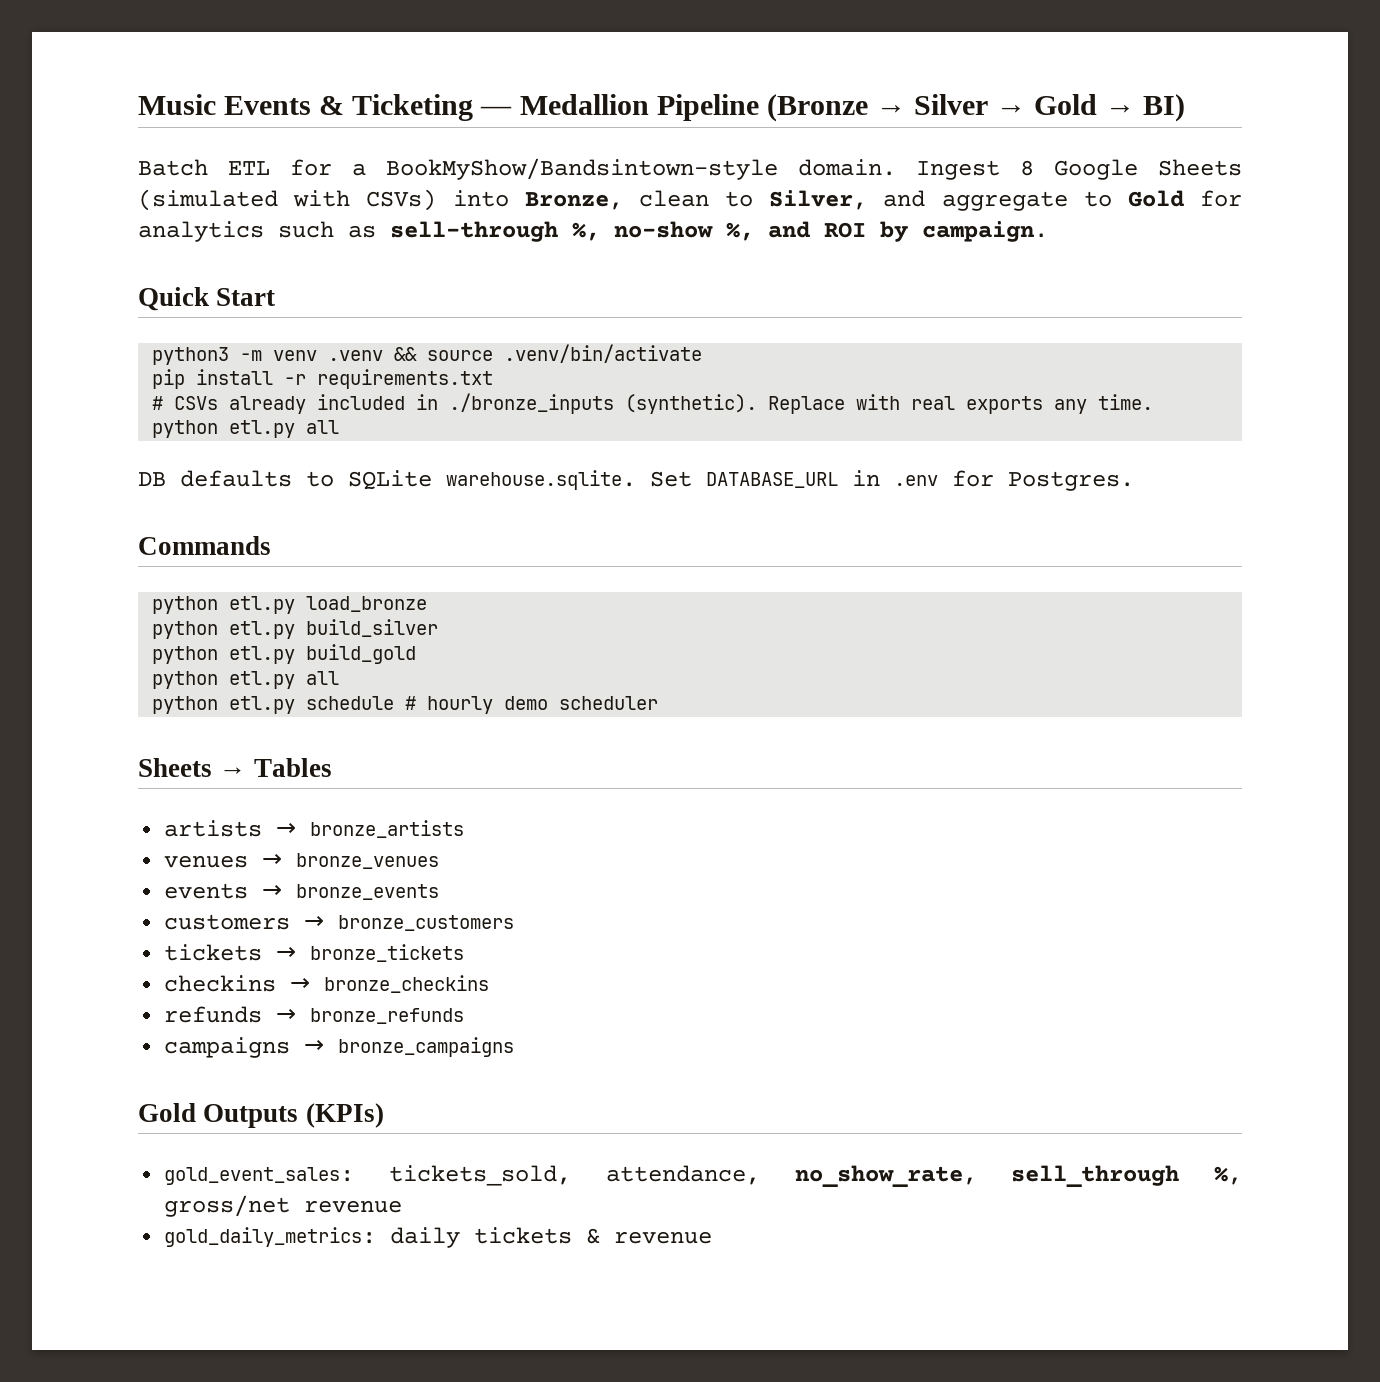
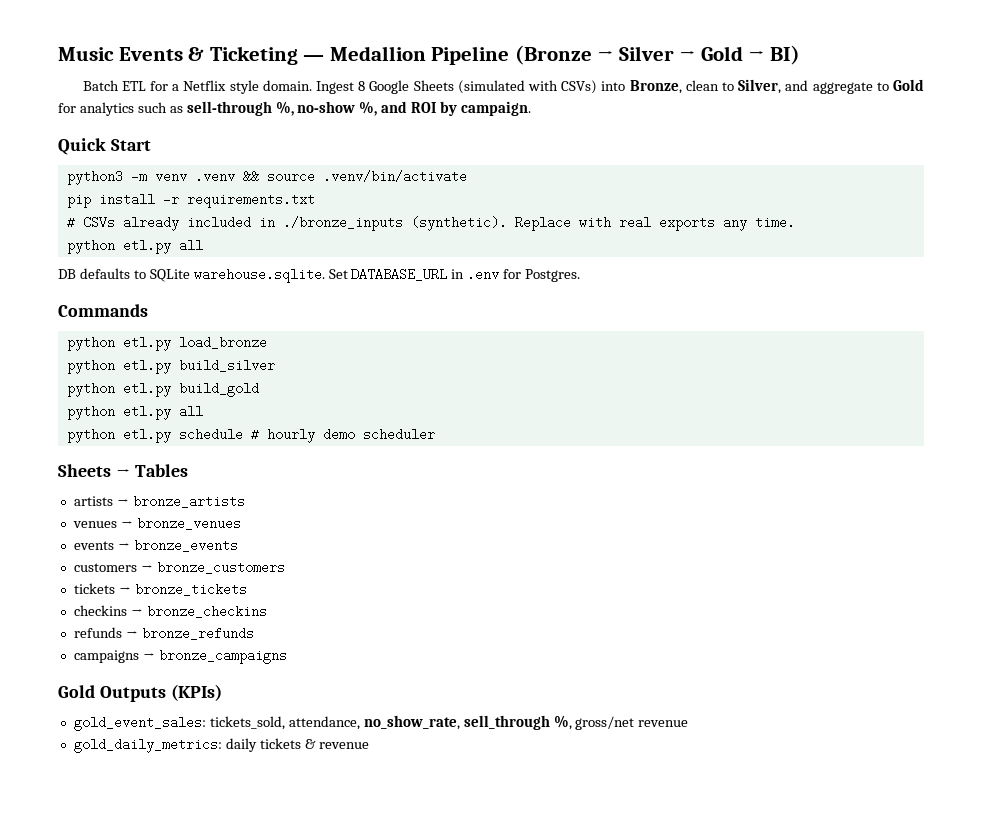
- Batch ETL for a BookMyShow/Bandsintown‑style domain.
+ Batch ETL for a Netflix style domain.

